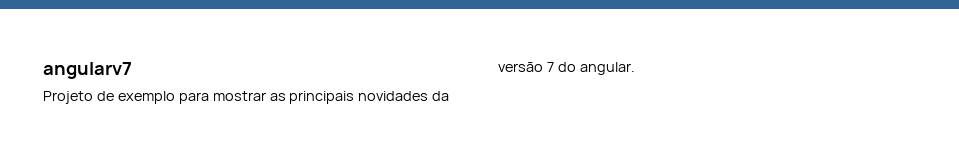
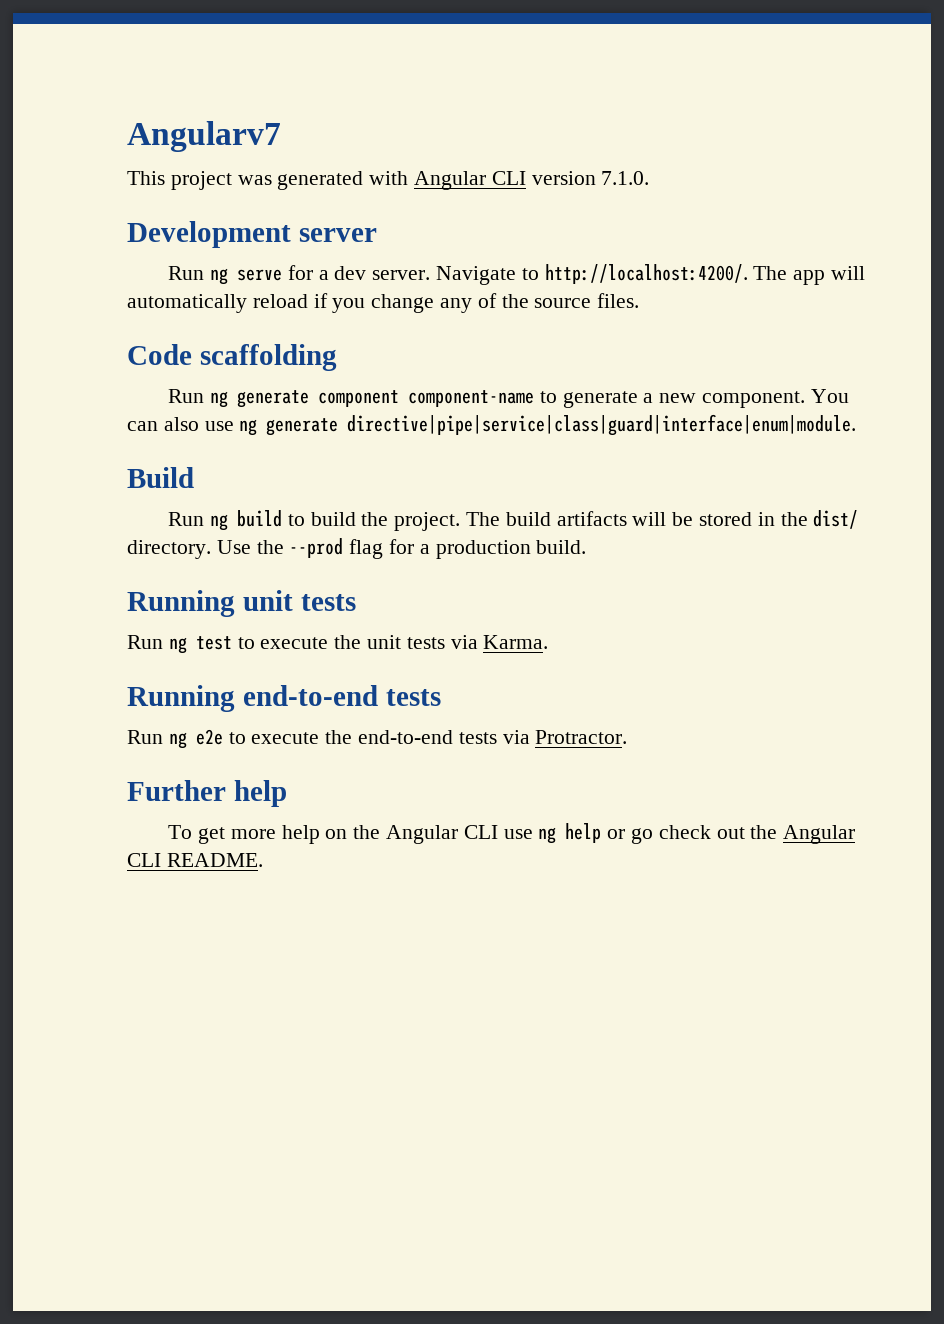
- angularv7
- Projeto de exemplo para mostrar as principais novidades da versão 7 do angular.
+ Angularv7
+ This project was generated with Angular CLI version 7.1.0.
+ Development server
+ Run ng serve for a dev server. Navigate to http://localhost:4200/. The app will automatically reload if you change any of the source files.
+ Code scaffolding
+ Run ng generate component component-name to generate a new component. You can also use ng generate directive|pipe|service|class|guard|interface|enum|module.
+ Build
+ Run ng build to build the project. The build artifacts will be stored in the dist/ directory. Use the --prod flag for a production build.
+ Running unit tests
+ Run ng test to execute the unit tests via Karma.
+ Running end-to-end tests
+ Run ng e2e to execute the end-to-end tests via Protractor.
+ Further help
+ To get more help on the Angular CLI use ng help or go check out the Angular CLI README.

